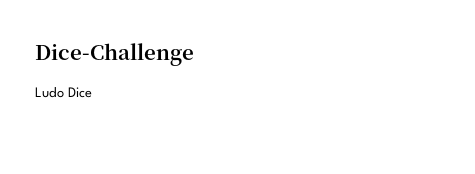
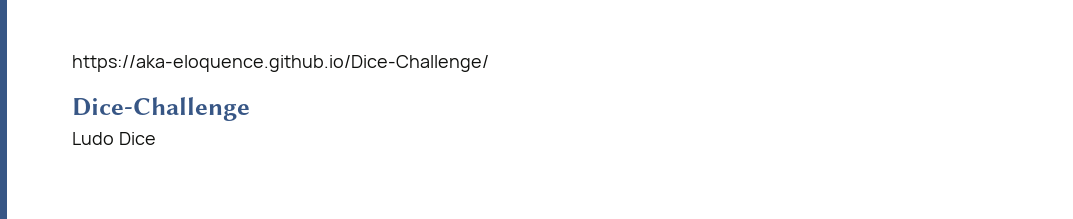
+ https://aka-eloquence.github.io/Dice-Challenge/

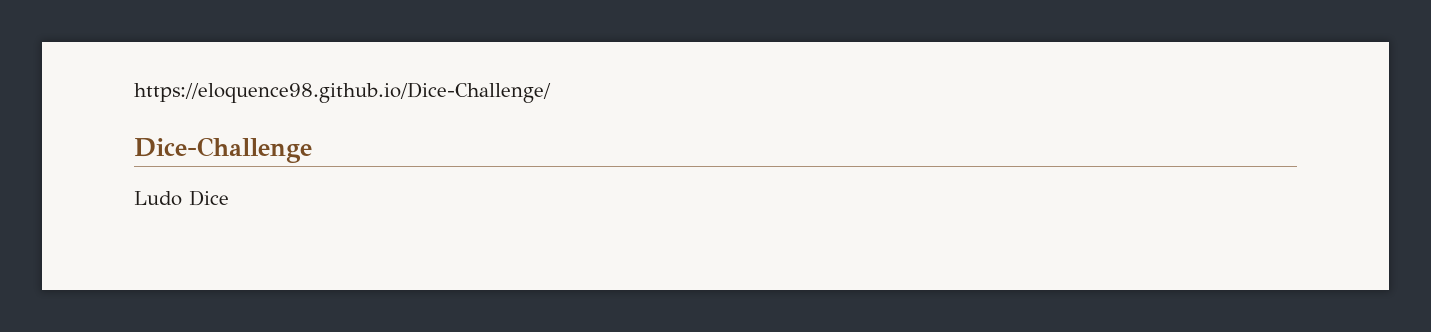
- https://aka-eloquence.github.io/Dice-Challenge/
+ https://eloquence98.github.io/Dice-Challenge/

